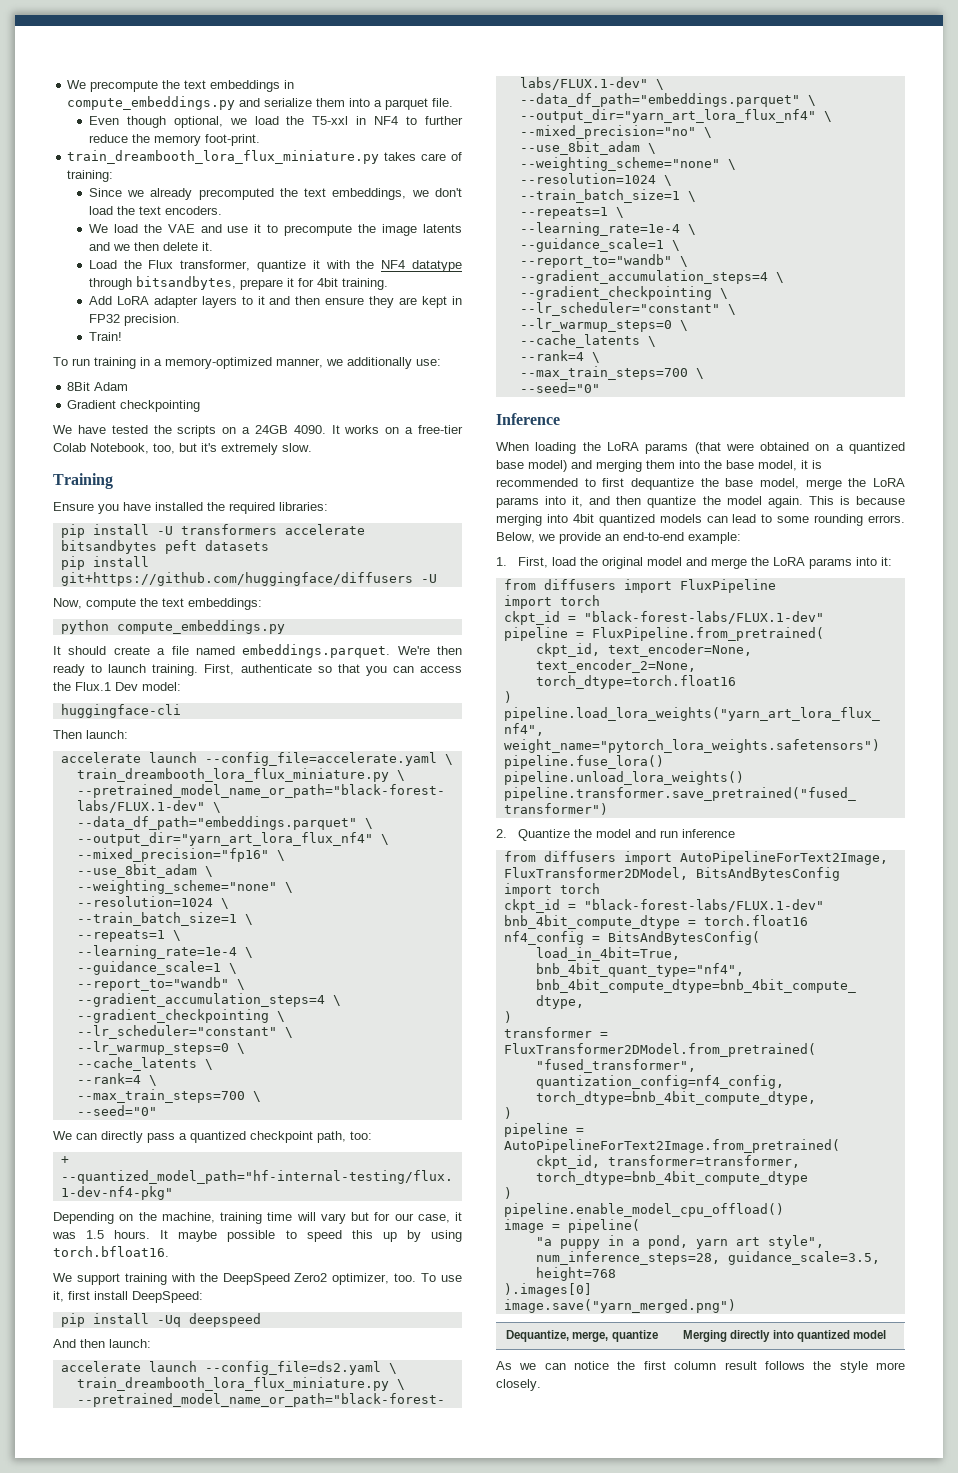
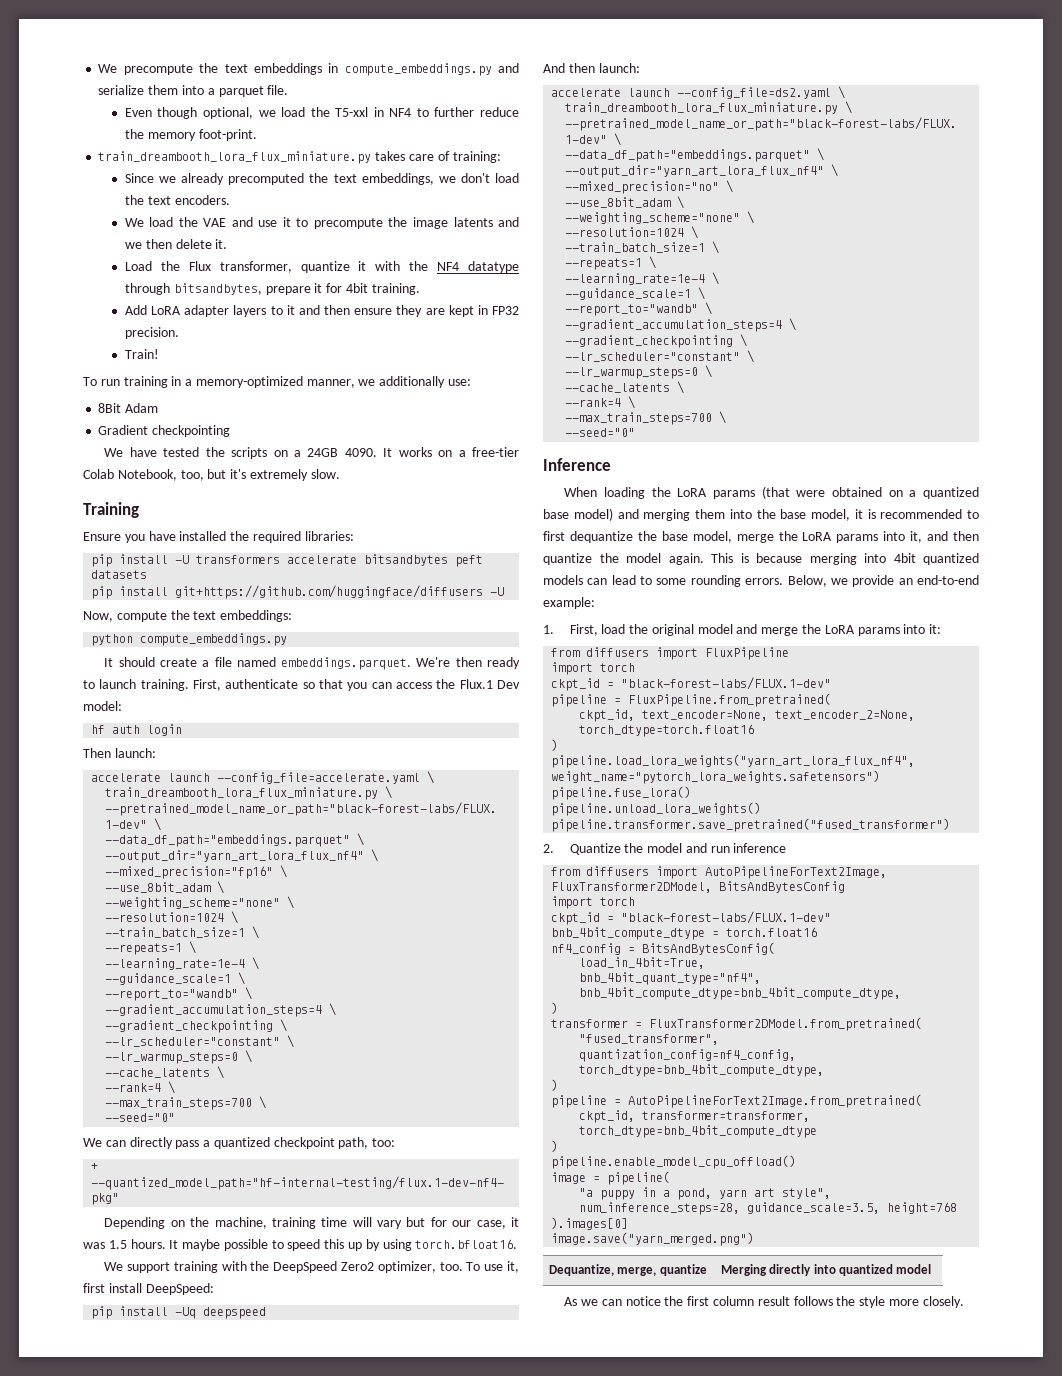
- huggingface-cli
+ hf auth login

